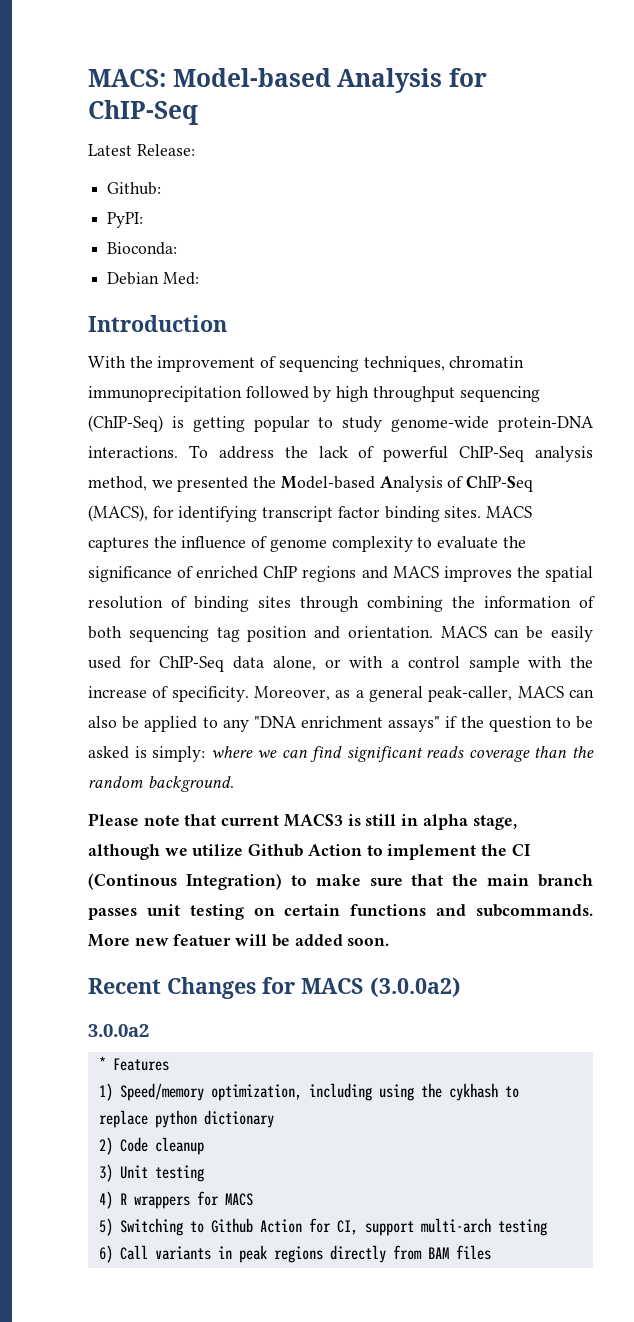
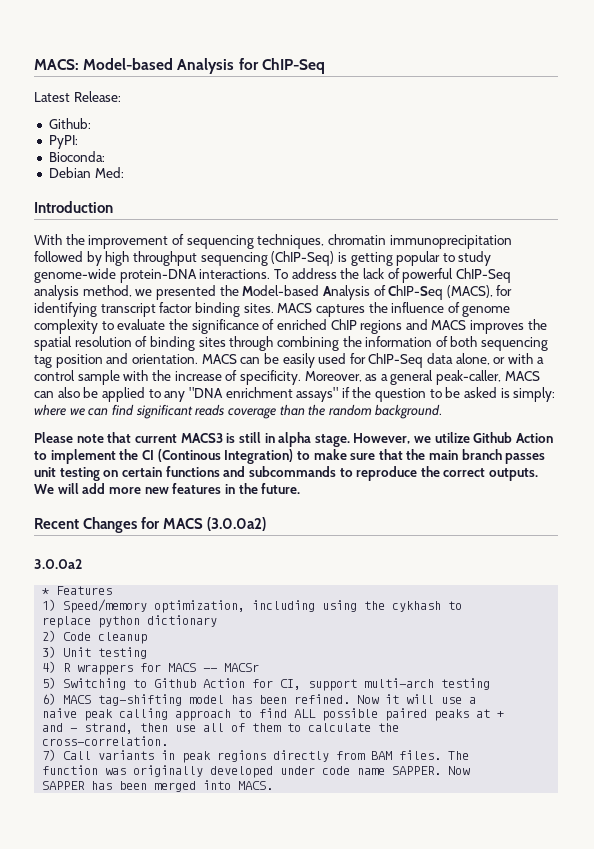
- Please note that current MACS3 is still in alpha stage, although we utilize Github Action to implement the CI (Continous Integration) to make sure that the main branch passes unit testing on certain functions and subcommands. More new featuer will be added soon.
+ Please note that current MACS3 is still in alpha stage. However, we utilize Github Action to implement the CI (Continous Integration) to make sure that the main branch passes unit testing on certain functions and subcommands to reproduce the correct outputs. We will add more new features in the future.
- 4) R wrappers for MACS
+ 4) R wrappers for MACS -- MACSr
- 6) Call variants in peak regions directly from BAM files
+ 6) MACS tag-shifting model has been refined. Now it will use a
+ naive peak calling approach to find ALL possible paired peaks at +
+ and - strand, then use all of them to calculate the
+ cross-correlation.
+ 7) Call variants in peak regions directly from BAM files. The
+ function was originally developed under code name SAPPER. Now
+ SAPPER has been merged into MACS.

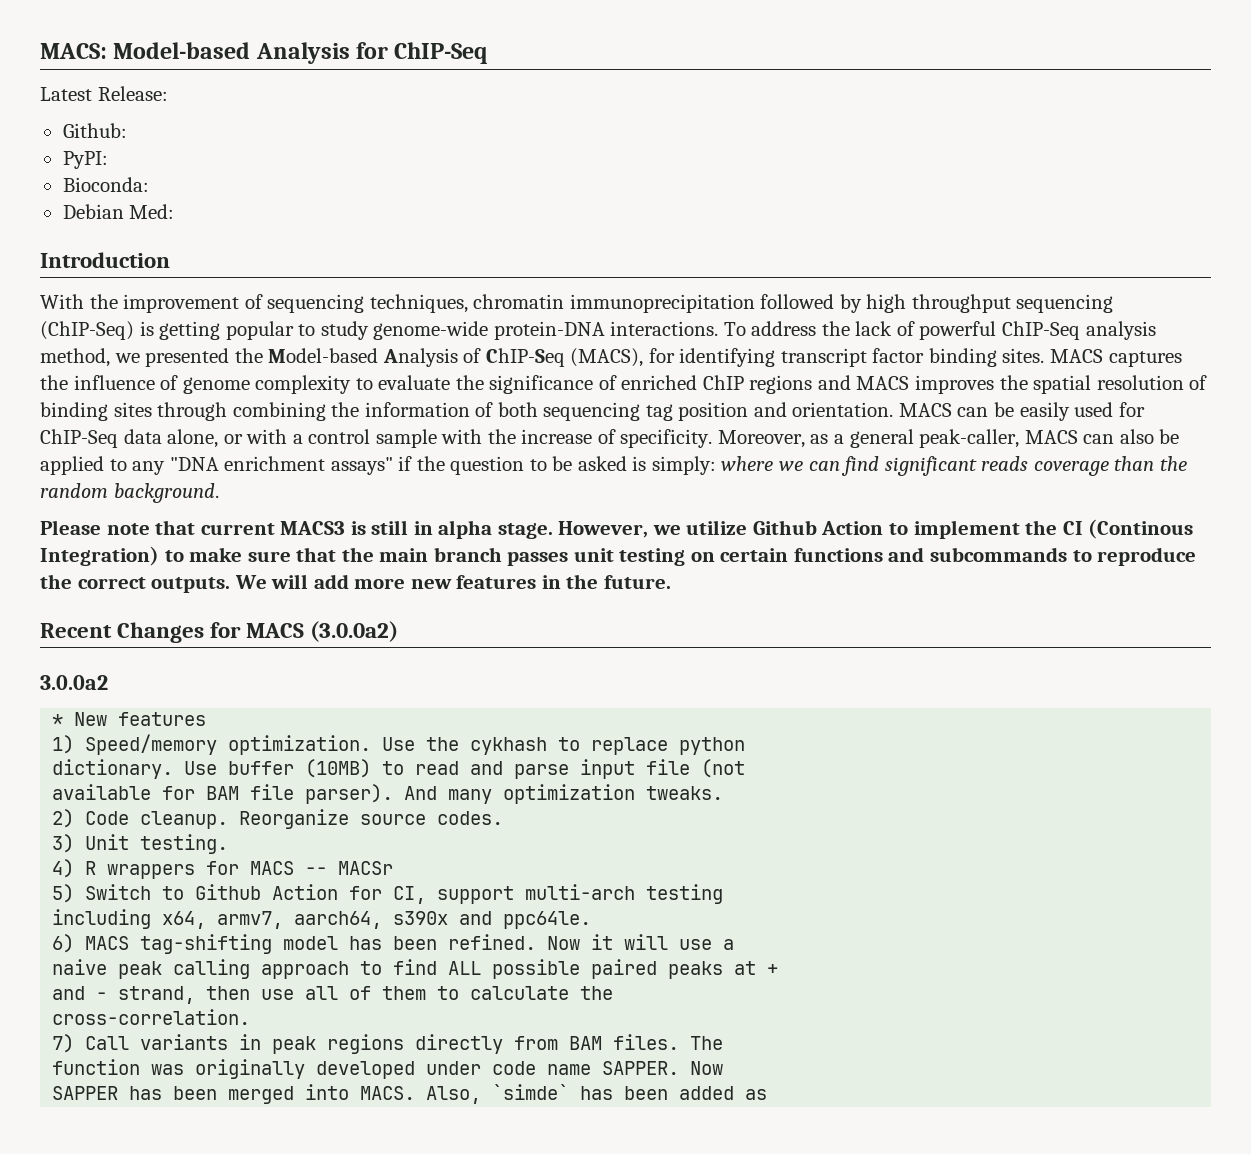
- * Features
+ * New features
- 1) Speed/memory optimization, including using the cykhash to
- replace python dictionary
- 2) Code cleanup
+ 1) Speed/memory optimization. Use the cykhash to replace python
+ dictionary. Use buffer (10MB) to read and parse input file (not
+ available for BAM file parser). And many optimization tweaks.
+ 2) Code cleanup. Reorganize source codes.
- 3) Unit testing
+ 3) Unit testing.
- 5) Switching to Github Action for CI, support multi-arch testing
+ 5) Switch to Github Action for CI, support multi-arch testing
+ including x64, armv7, aarch64, s390x and ppc64le.
+ Also, `simde` has been added as

